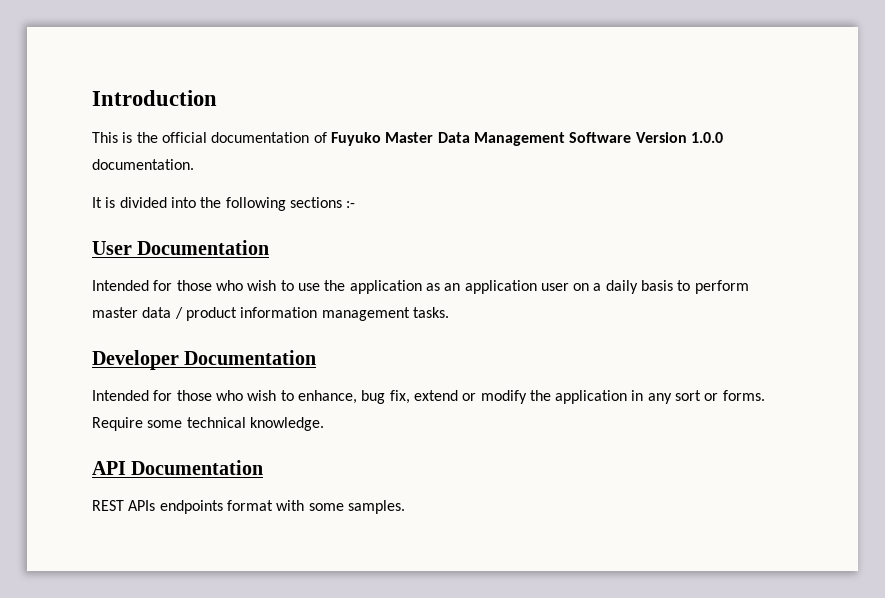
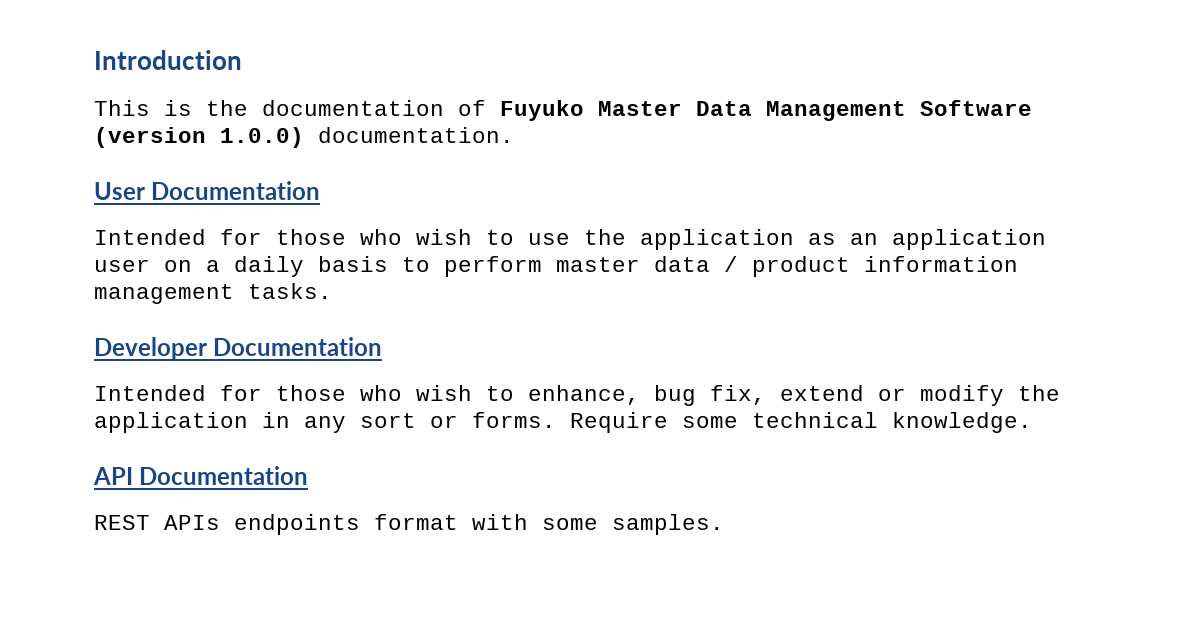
- This is the official documentation of Fuyuko Master Data Management Software Version 1.0.0 documentation.
+ This is the documentation of Fuyuko Master Data Management Software (version 1.0.0) documentation.
- It is divided into the following sections :-

